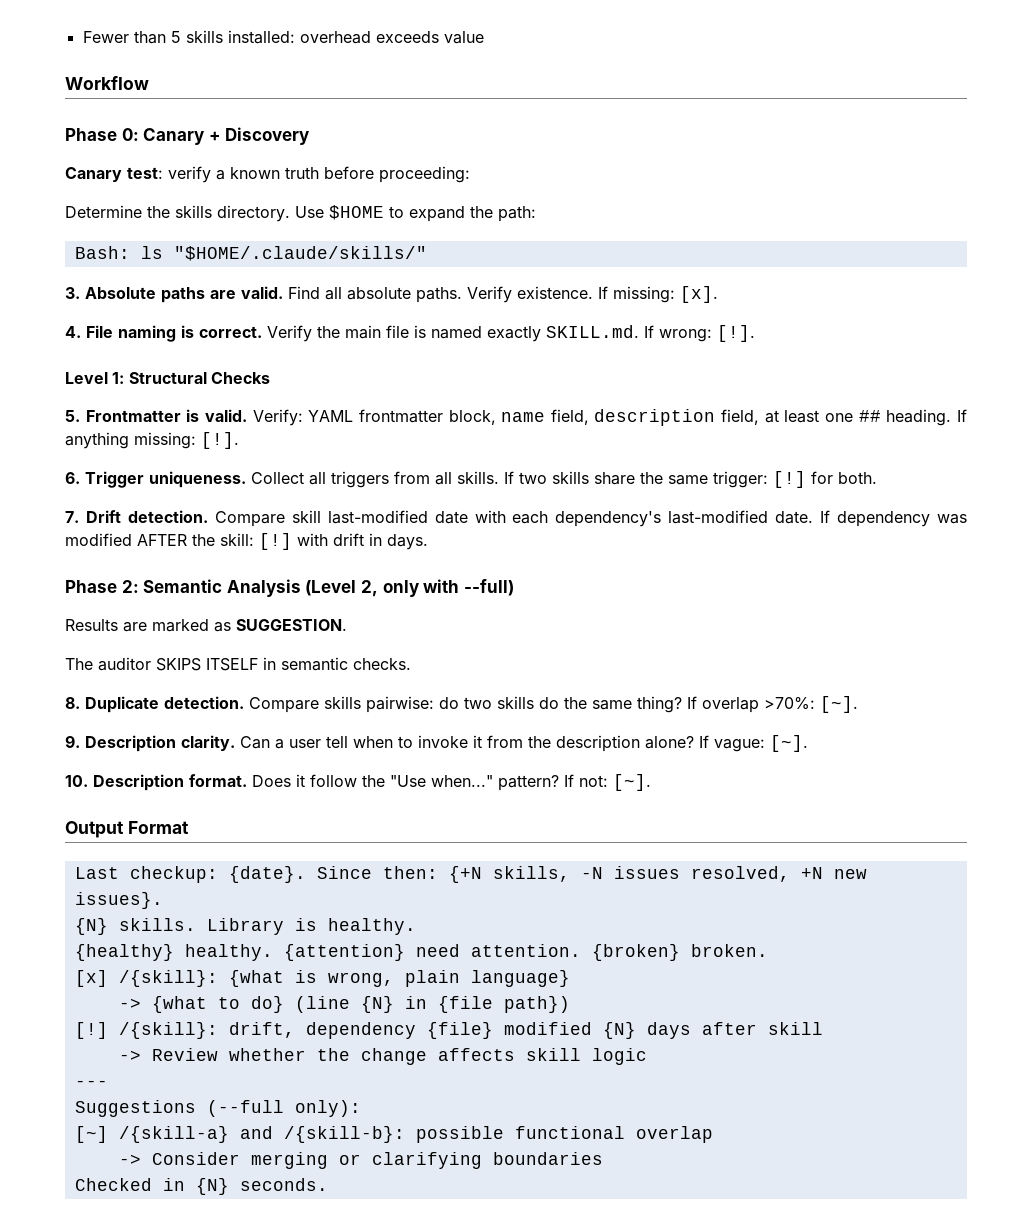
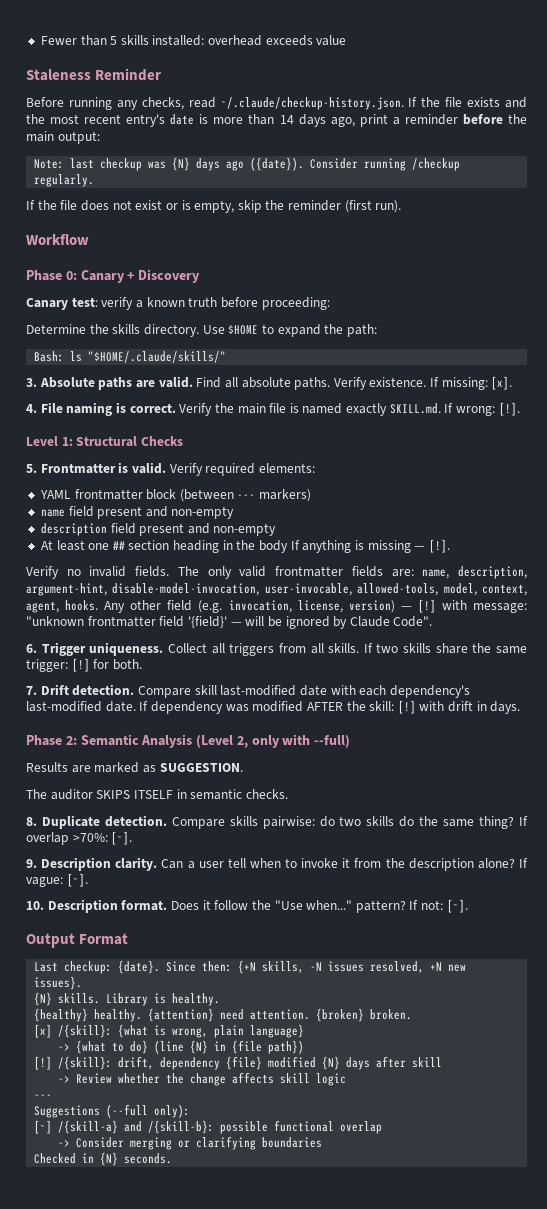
+ Staleness Reminder
+ Before running any checks, read ~/.claude/checkup-history.json. If the file exists and the most recent entry's date is more than 14 days ago, print a reminder before the main output:
+ Note: last checkup was {N} days ago ({date}). Consider running /checkup regularly.
+ If the file does not exist or is empty, skip the reminder (first run).
- Verify: YAML frontmatter block, name field, description field, at least one ## heading. If anything missing: [!].
+ Verify required elements:
+ YAML frontmatter block (between --- markers)
+ name field present and non-empty
+ description field present and non-empty
+ At least one ## section heading in the body If anything is missing — [!].
+ Verify no invalid fields. The only valid frontmatter fields are: name, description, argument-hint, disable-model-invocation, user-invocable, allowed-tools, model, context, agent, hooks. Any other field (e.g. invocation, license, version) — [!] with message: "unknown frontmatter field '{field}' — will be ignored by Claude Code".

